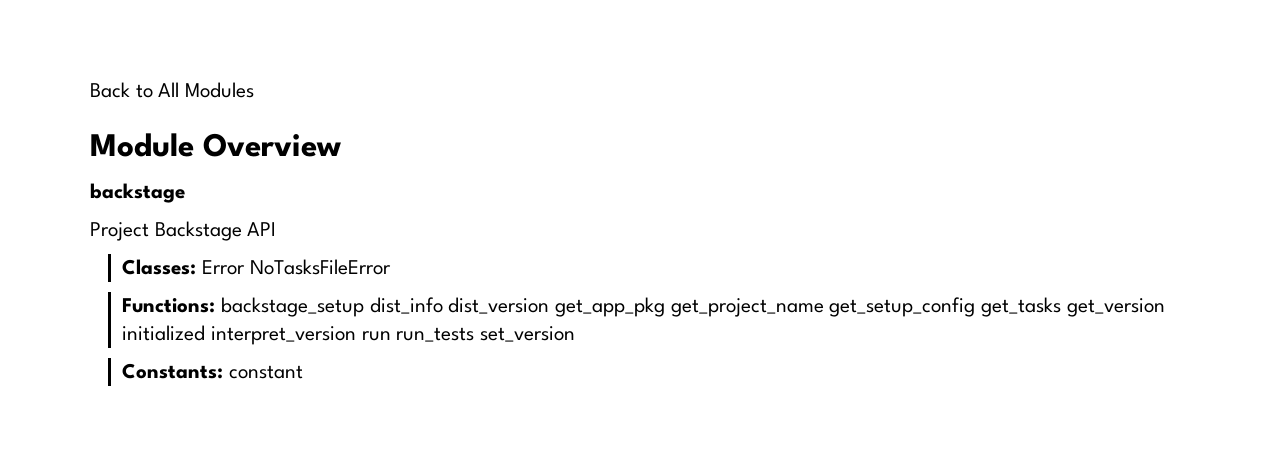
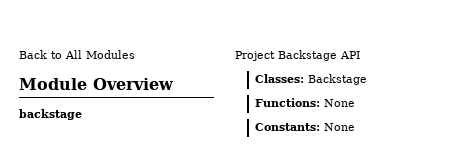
- Classes: Error NoTasksFileError
- Functions: backstage_setup dist_info dist_version get_app_pkg get_project_name get_setup_config get_tasks get_version initialized interpret_version run run_tests set_version
- Constants: constant
+ Classes: Backstage
+ Functions: None
+ Constants: None

